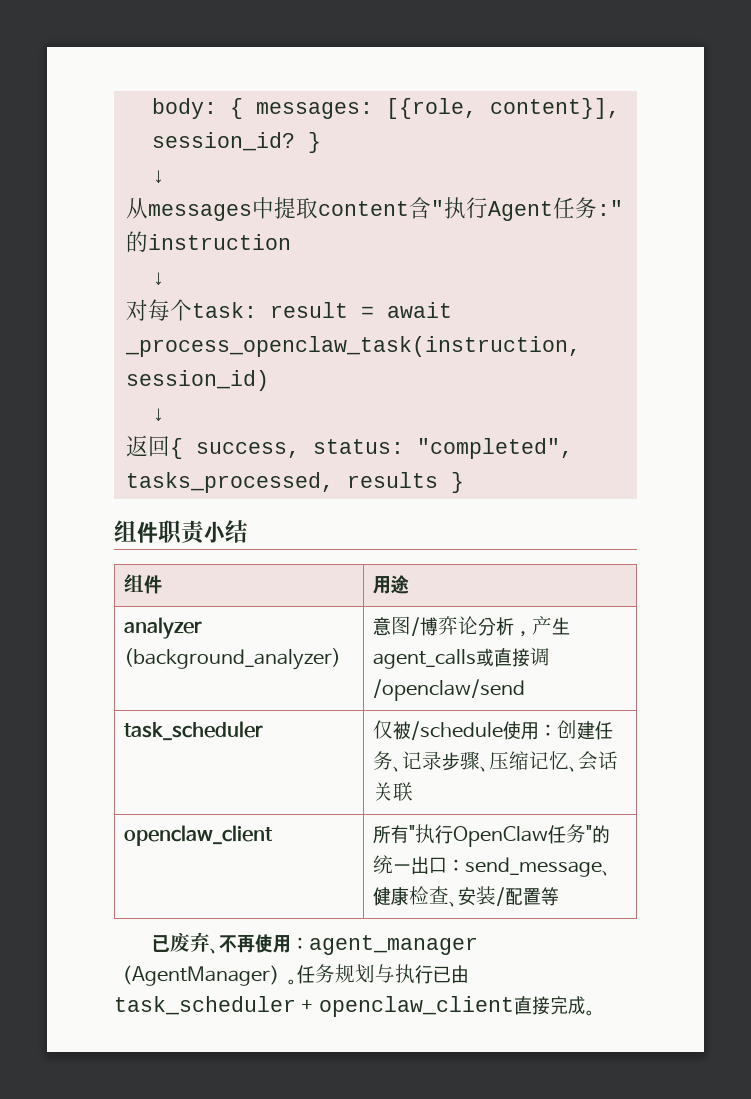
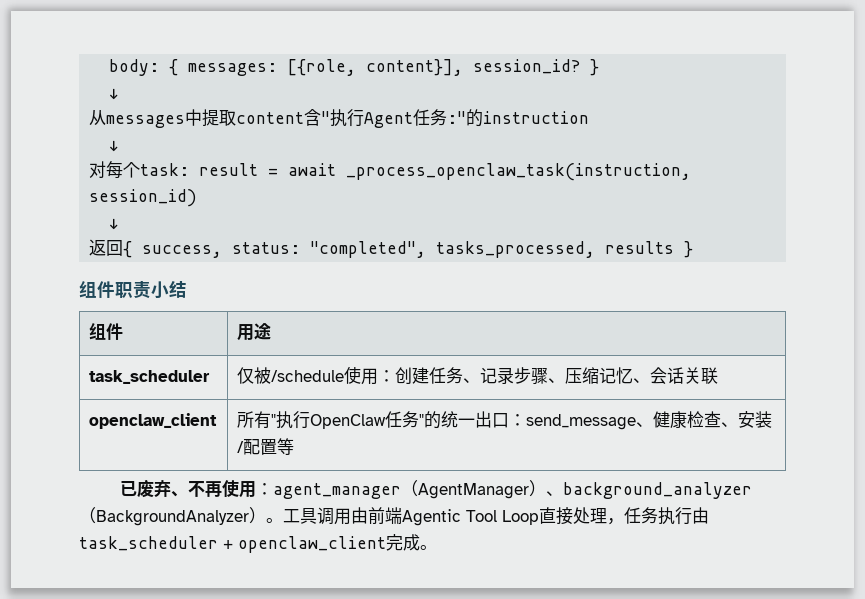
- analyzer (background_analyzer) | 意图/博弈论分析，产生agent_calls或直接调/openclaw/send
- 已废弃、不再使用：agent_manager（AgentManager）。任务规划与执行已由task_scheduler + openclaw_client直接完成。
+ 已废弃、不再使用：agent_manager（AgentManager）、background_analyzer（BackgroundAnalyzer）。工具调用由前端Agentic Tool Loop直接处理，任务执行由task_scheduler + openclaw_client完成。

